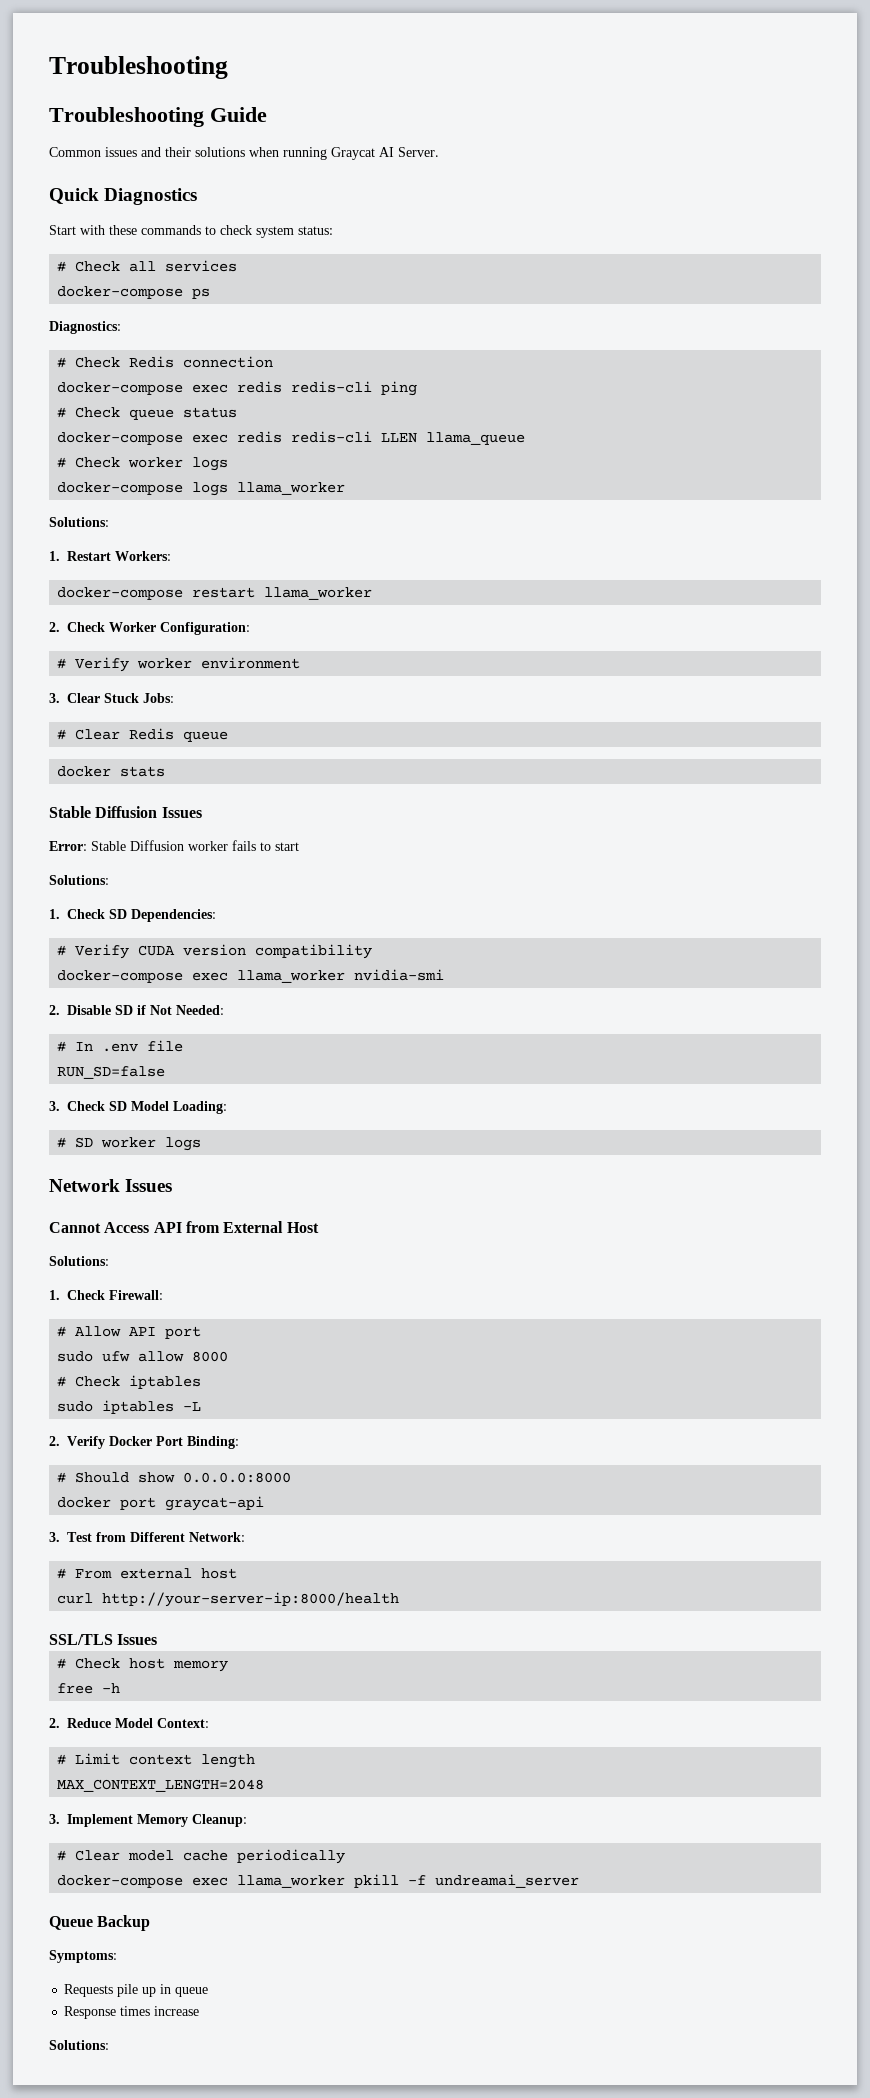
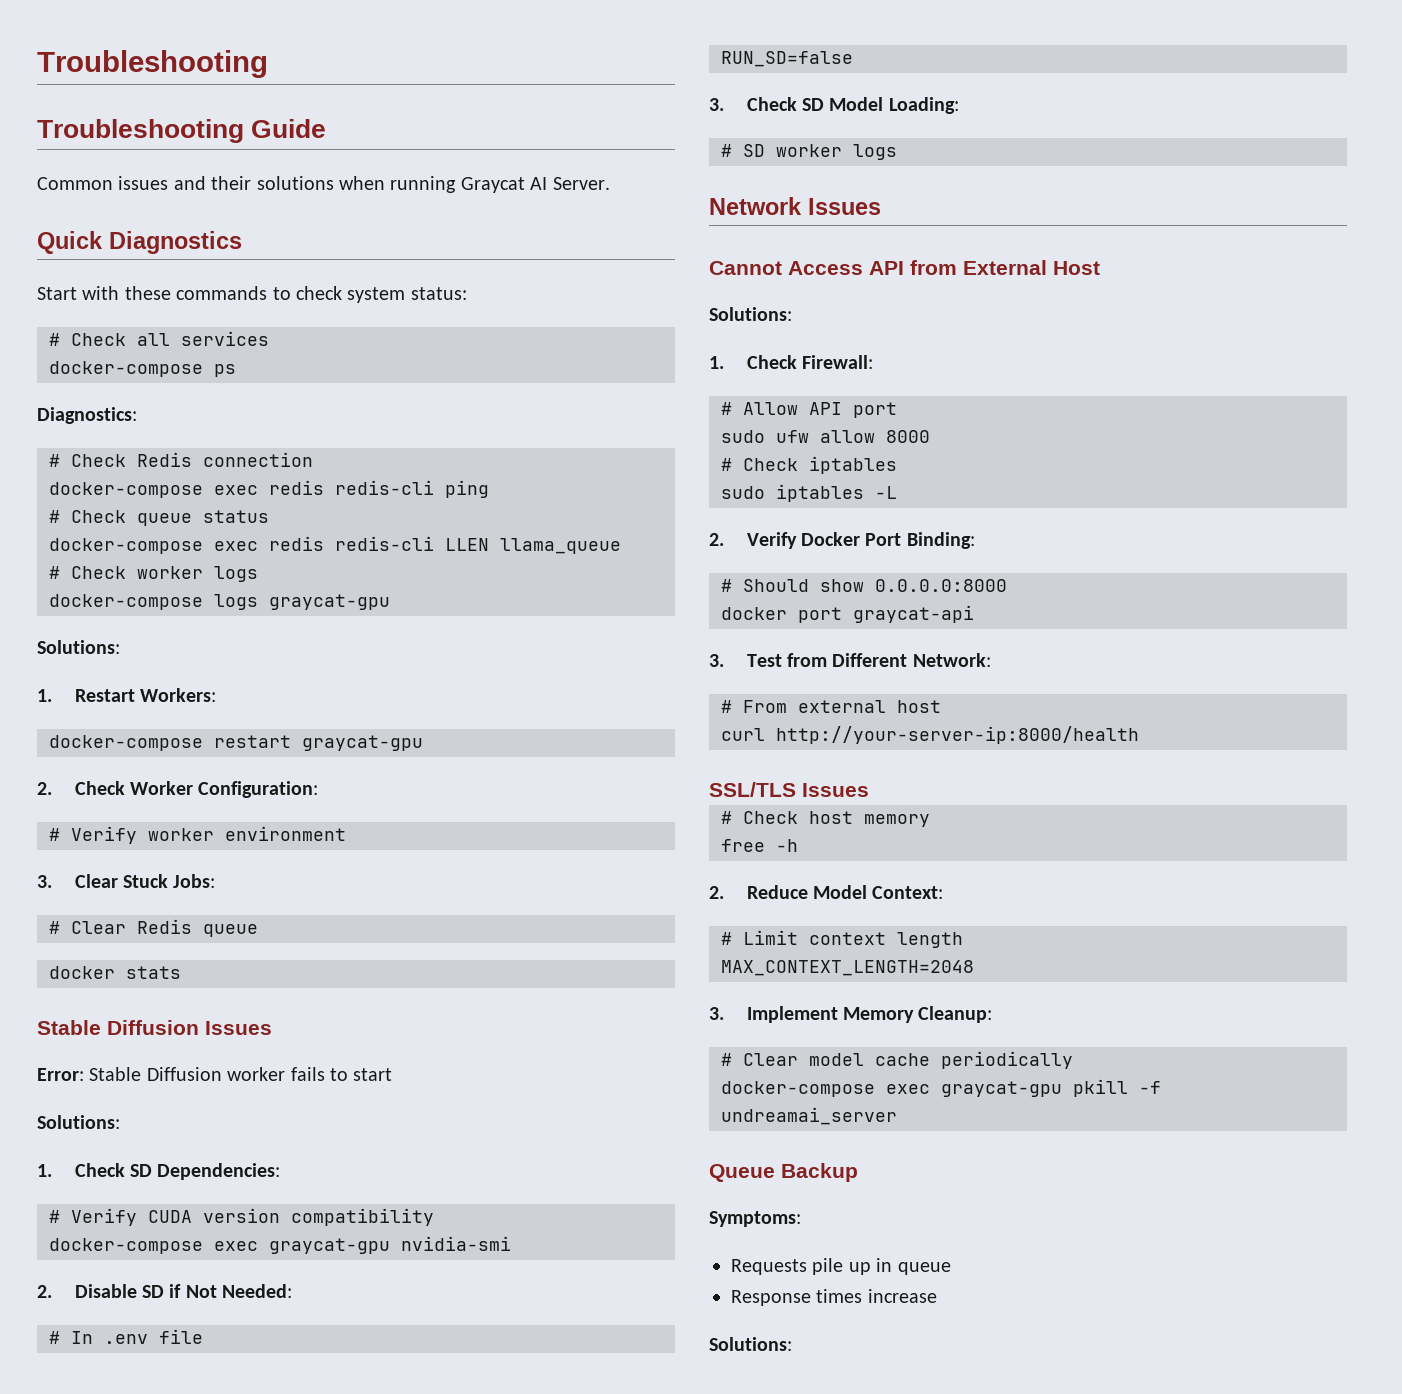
- docker-compose logs llama_worker
+ docker-compose logs graycat-gpu
- docker-compose restart llama_worker
+ docker-compose restart graycat-gpu
- docker-compose exec llama_worker nvidia-smi
+ docker-compose exec graycat-gpu nvidia-smi
- docker-compose exec llama_worker pkill -f undreamai_server
+ docker-compose exec graycat-gpu pkill -f undreamai_server

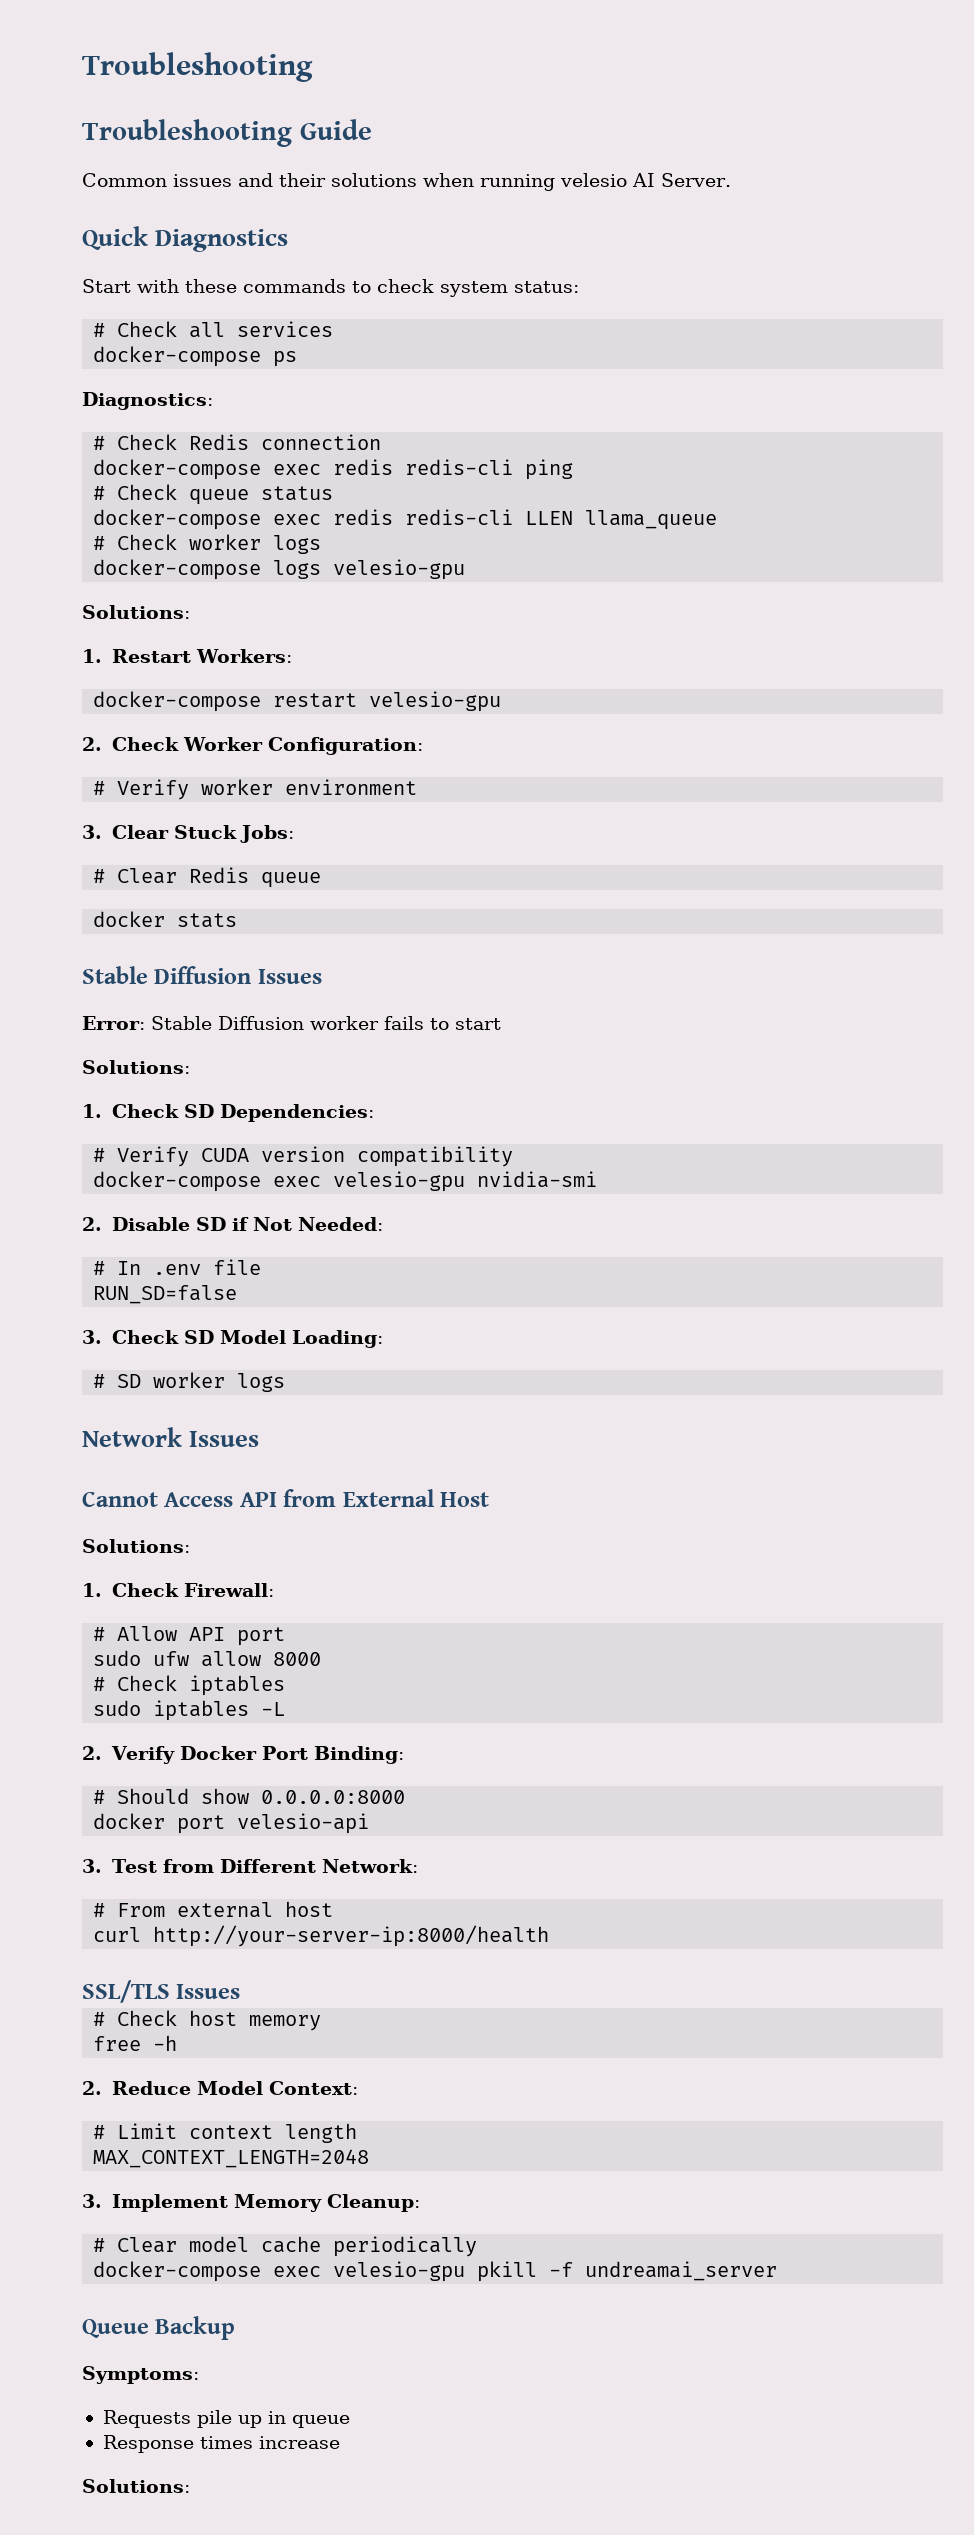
- Common issues and their solutions when running Graycat AI Server.
+ Common issues and their solutions when running velesio AI Server.
- docker-compose logs graycat-gpu
+ docker-compose logs velesio-gpu
- docker-compose restart graycat-gpu
+ docker-compose restart velesio-gpu
- docker-compose exec graycat-gpu nvidia-smi
+ docker-compose exec velesio-gpu nvidia-smi
- docker port graycat-api
+ docker port velesio-api
- docker-compose exec graycat-gpu pkill -f undreamai_server
+ docker-compose exec velesio-gpu pkill -f undreamai_server

